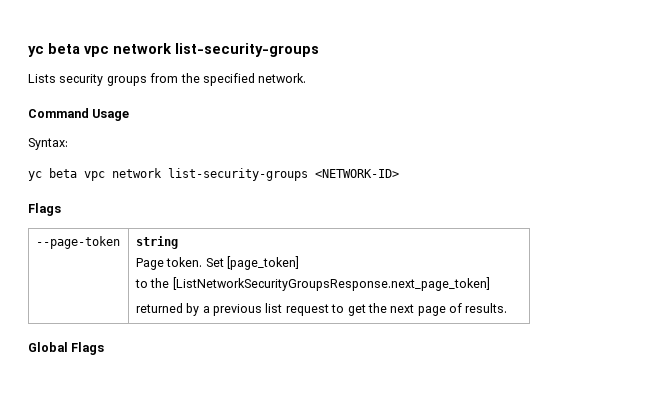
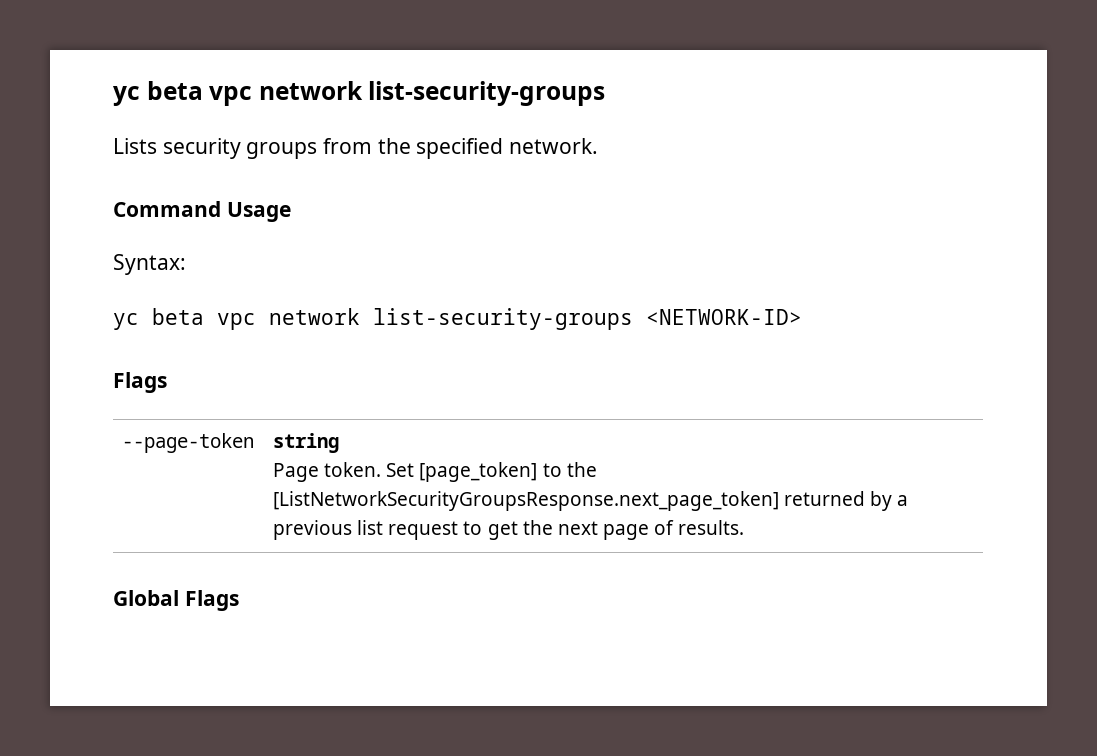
  --page-token | string
- Page token. Set [page_token]
- to the [ListNetworkSecurityGroupsResponse.next_page_token]
- returned by a previous list request to get the next page of results.
+ Page token. Set [page_token] to the [ListNetworkSecurityGroupsResponse.next_page_token] returned by a previous list request to get the next page of results.

